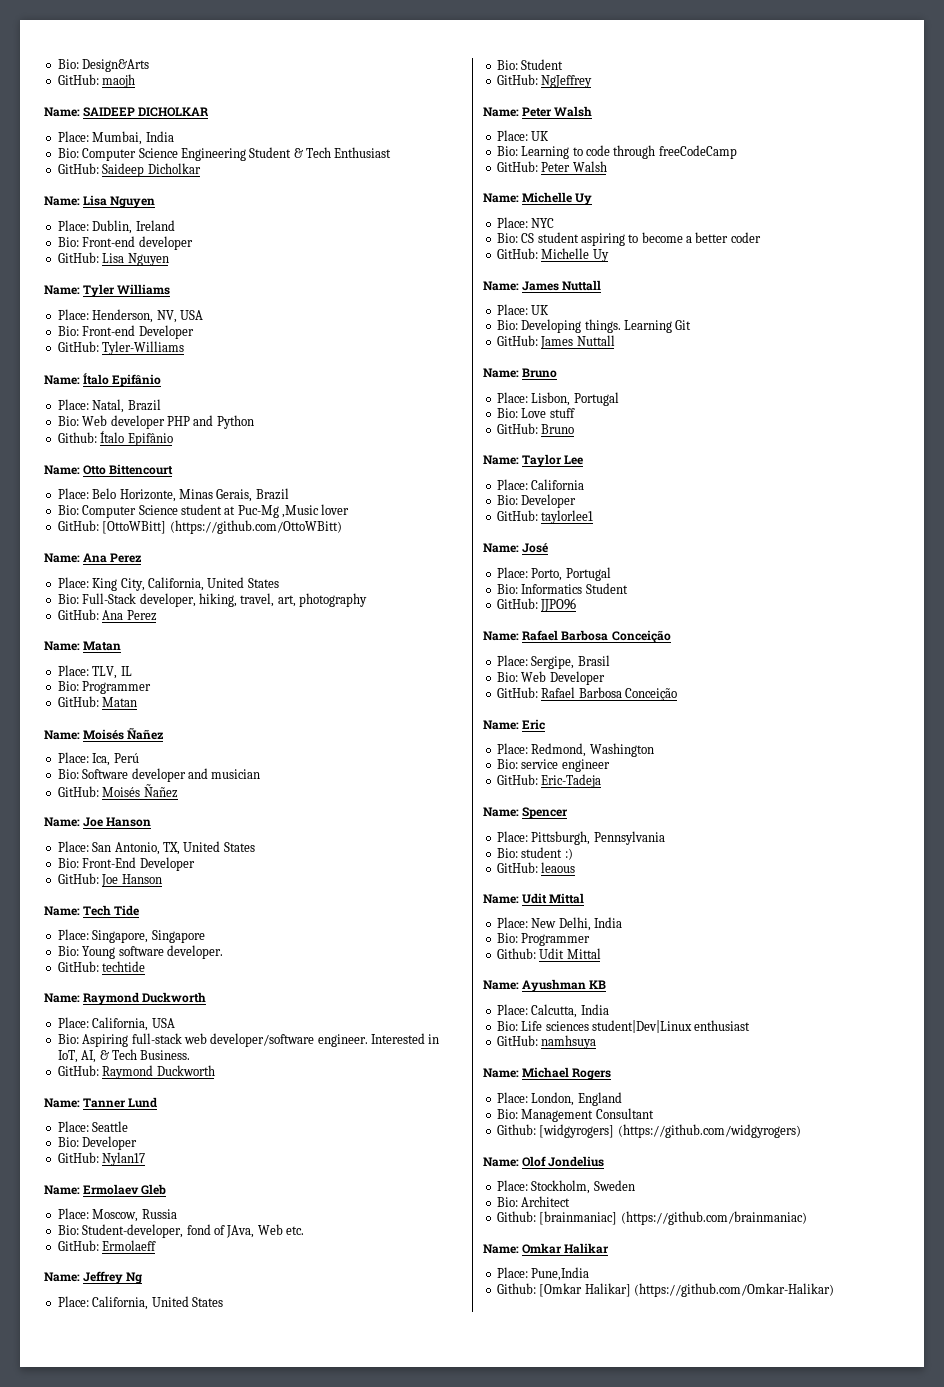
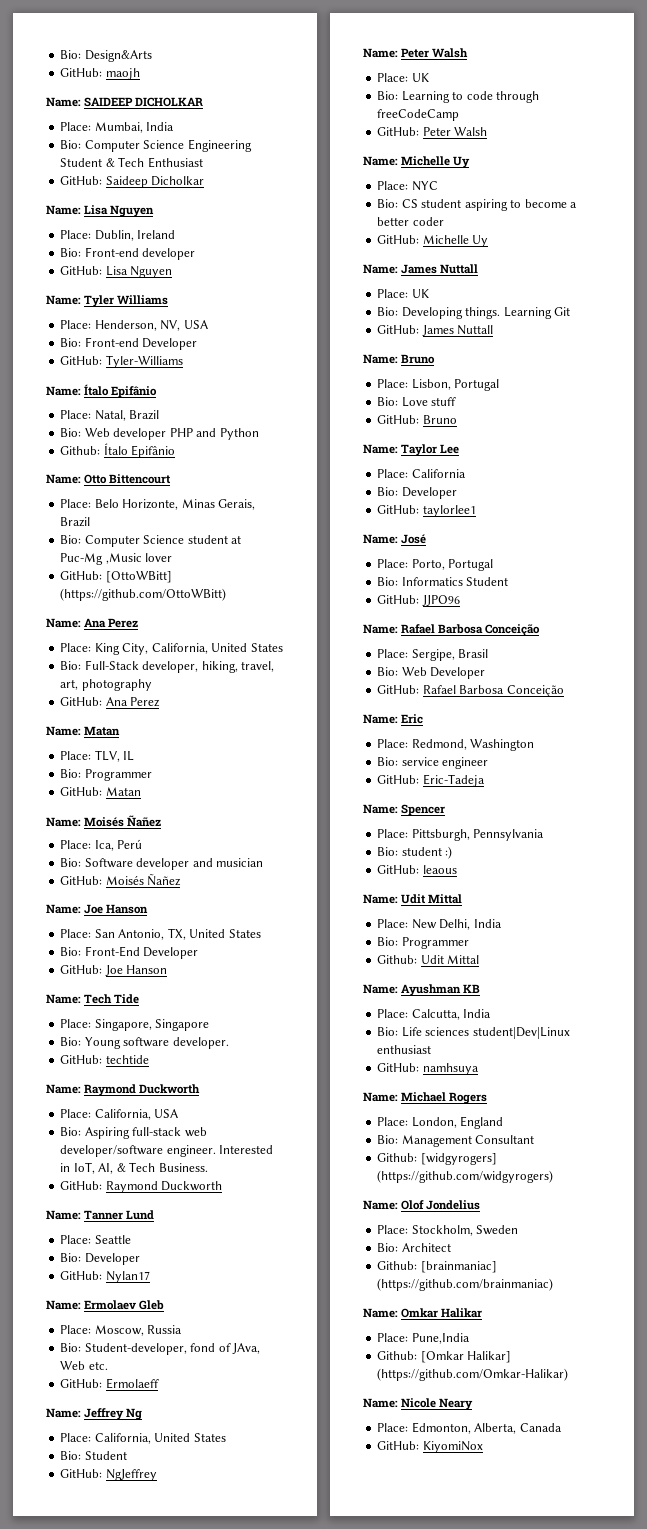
+ Name: Nicole Neary
+ Place: Edmonton, Alberta, Canada
+ GitHub: KiyomiNox

